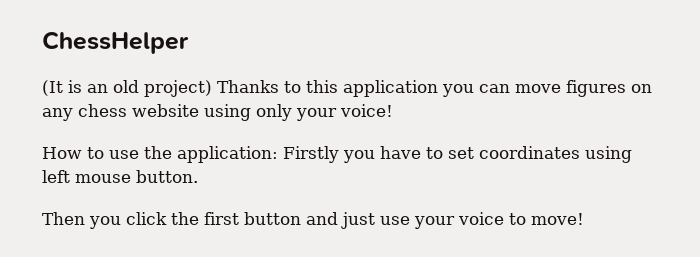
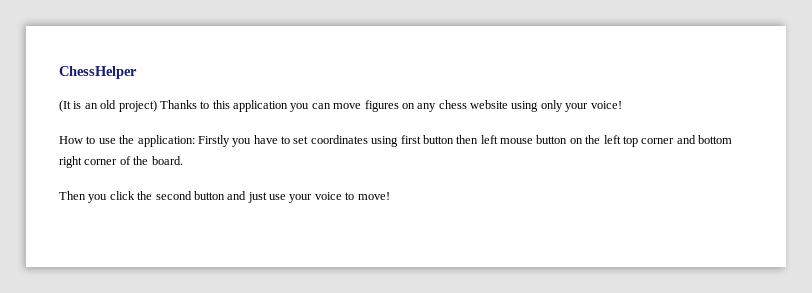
- How to use the application: Firstly you have to set coordinates using left mouse button.
+ How to use the application: Firstly you have to set coordinates using first button then left mouse button on the left top corner and bottom right corner of the board.
- Then you click the first button and just use your voice to move!
+ Then you click the second button and just use your voice to move!

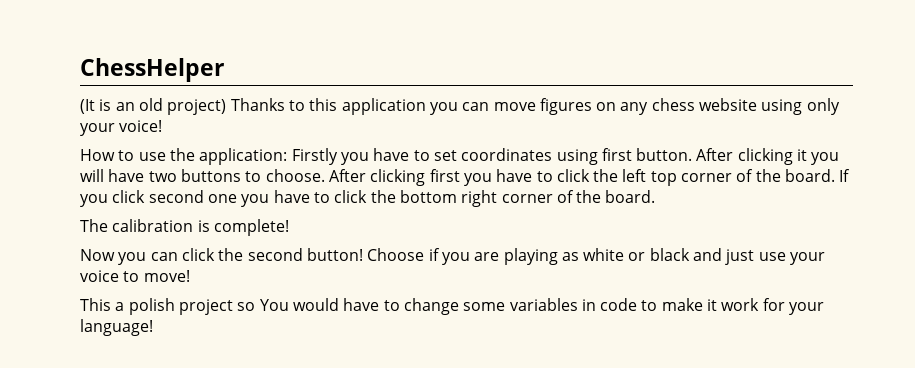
- How to use the application: Firstly you have to set coordinates using first button then left mouse button on the left top corner and bottom right corner of the board.
+ How to use the application: Firstly you have to set coordinates using first button. After clicking it you will have two buttons to choose. After clicking first you have to click the left top corner of the board. If you click second one you have to click the bottom right corner of the board.
- Then you click the second button and just use your voice to move!
+ The calibration is complete!
+ Now you can click the second button! Choose if you are playing as white or black and just use your voice to move!
+ This a polish project so You would have to change some variables in code to make it work for your language!

